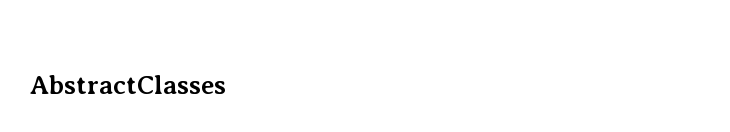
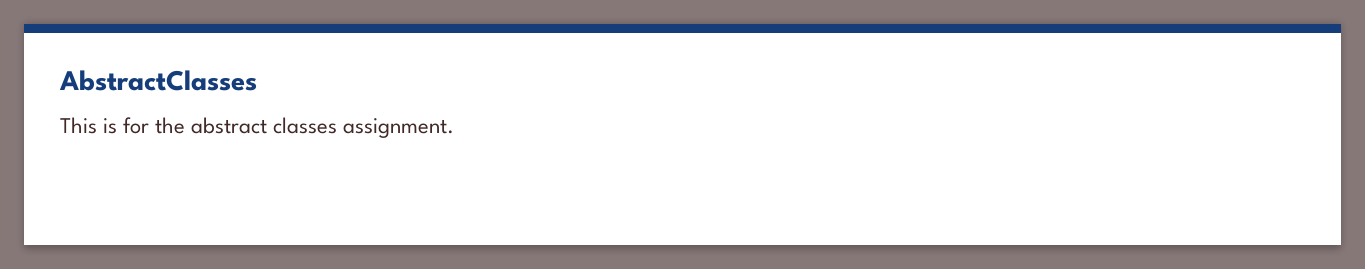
+ This is for the abstract classes assignment.

